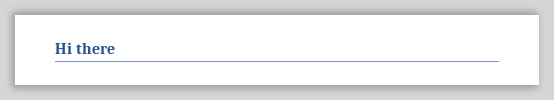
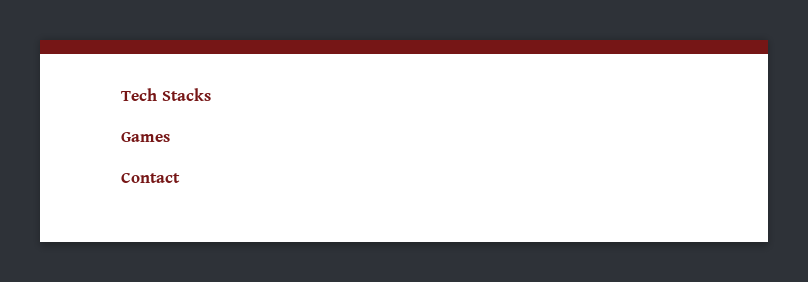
- Hi there
+ Tech Stacks
+ Games
+ Contact

